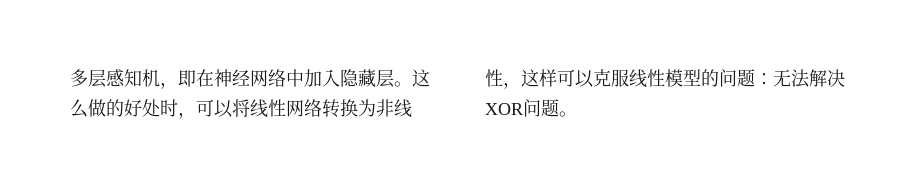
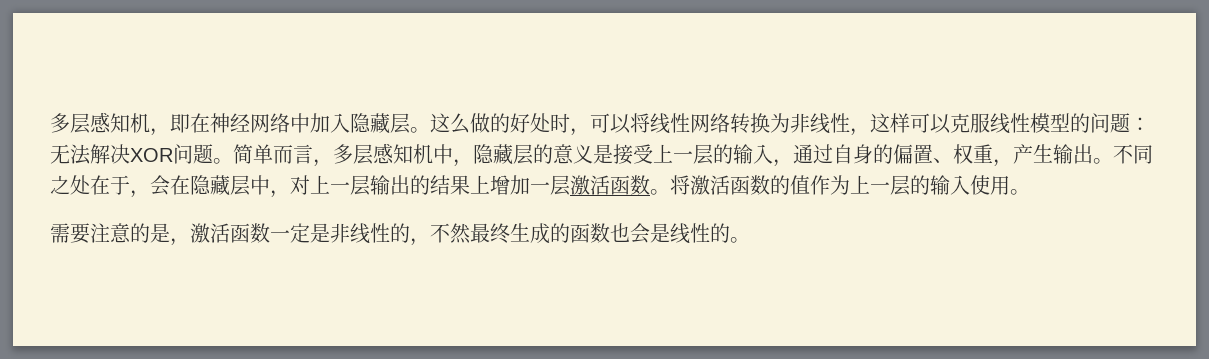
+ 简单而言，多层感知机中，隐藏层的意义是接受上一层的输入，通过自身的偏置、权重，产生输出。不同之处在于，会在隐藏层中，对上一层输出的结果上增加一层激活函数。将激活函数的值作为上一层的输入使用。
+ 需要注意的是，激活函数一定是非线性的，不然最终生成的函数也会是线性的。

